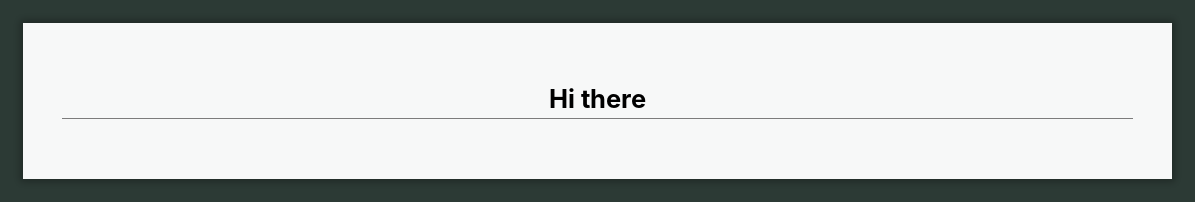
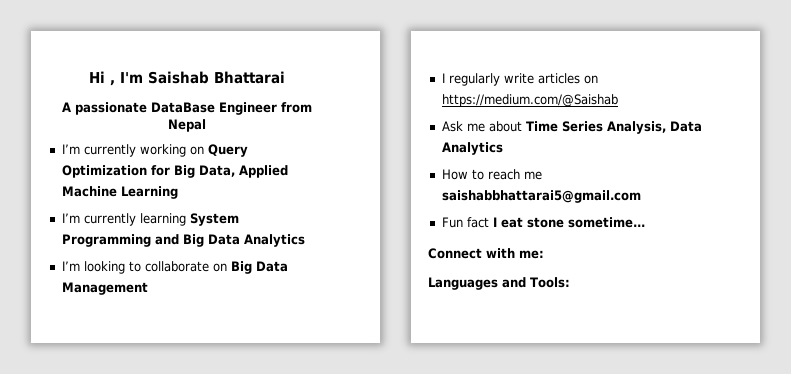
- Hi there
+ Hi , I'm Saishab Bhattarai
+ A passionate DataBase Engineer from Nepal
+ I’m currently working on Query Optimization for Big Data, Applied Machine Learning
+ I’m currently learning System Programming and Big Data Analytics
+ I’m looking to collaborate on Big Data Management
+ I regularly write articles on https://medium.com/@Saishab
+ Ask me about Time Series Analysis, Data Analytics
+ How to reach me saishabbhattarai5@gmail.com
+ Fun fact I eat stone sometime...
+ Connect with me:
+ Languages and Tools:

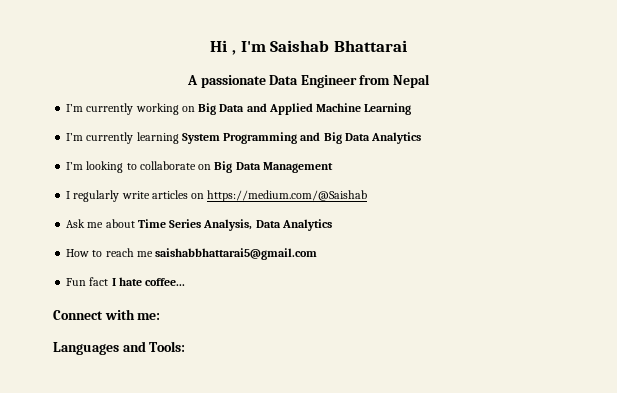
- A passionate DataBase Engineer from Nepal
+ A passionate Data Engineer from Nepal
- I’m currently working on Query Optimization for Big Data, Applied Machine Learning
+ I’m currently working on Big Data and Applied Machine Learning
- Fun fact I eat stone sometime...
+ Fun fact I hate coffee...

